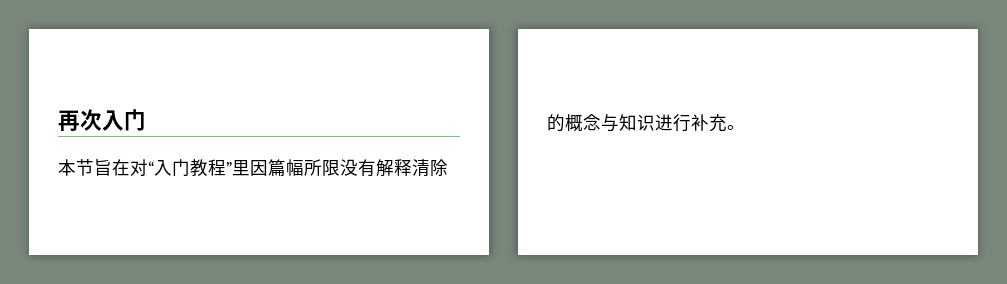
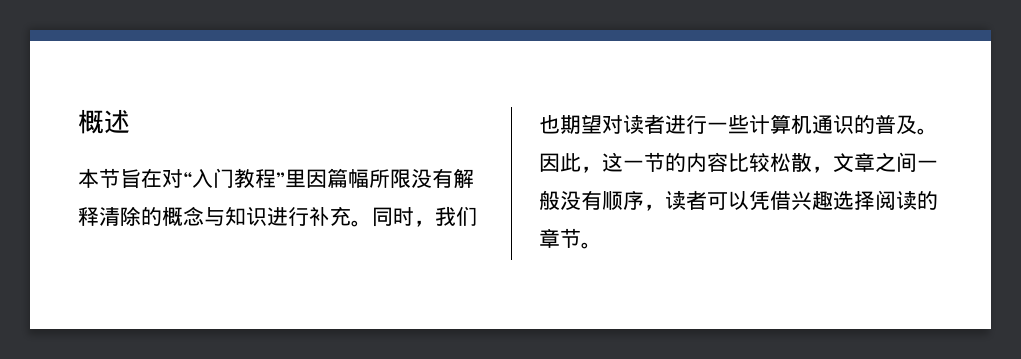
- 再次入门
+ 概述
+ 同时，我们也期望对读者进行一些计算机通识的普及。因此，这一节的内容比较松散，文章之间一般没有顺序，读者可以凭借兴趣选择阅读的章节。

